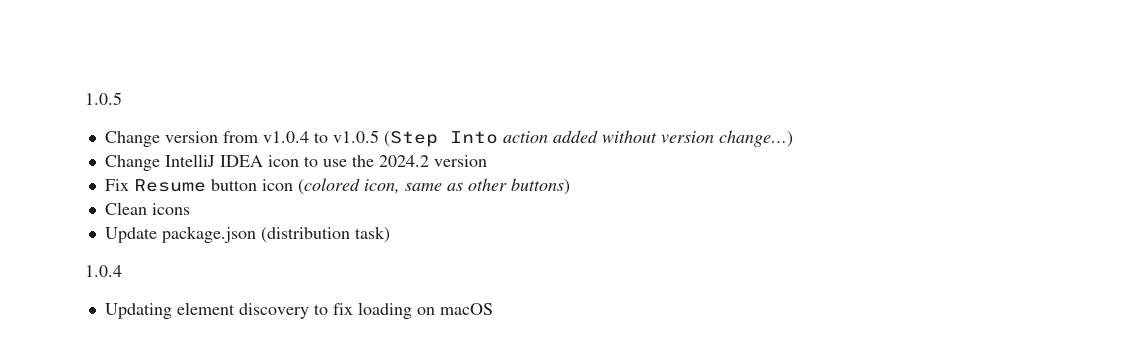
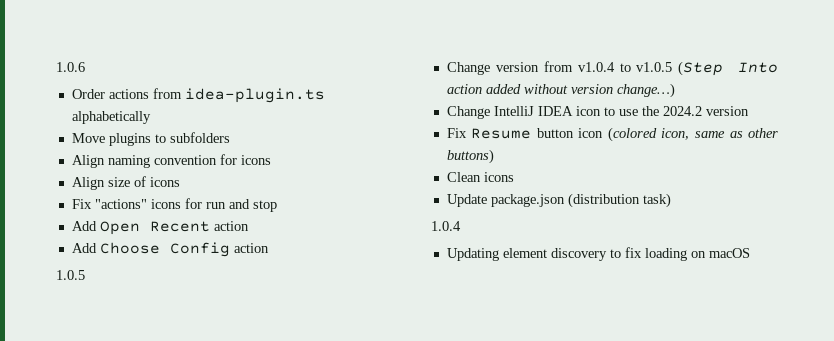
+ 1.0.6
+ Order actions from idea-plugin.ts alphabetically
+ Move plugins to subfolders
+ Align naming convention for icons
+ Align size of icons
+ Fix "actions" icons for run and stop
+ Add Open Recent action
+ Add Choose Config action

